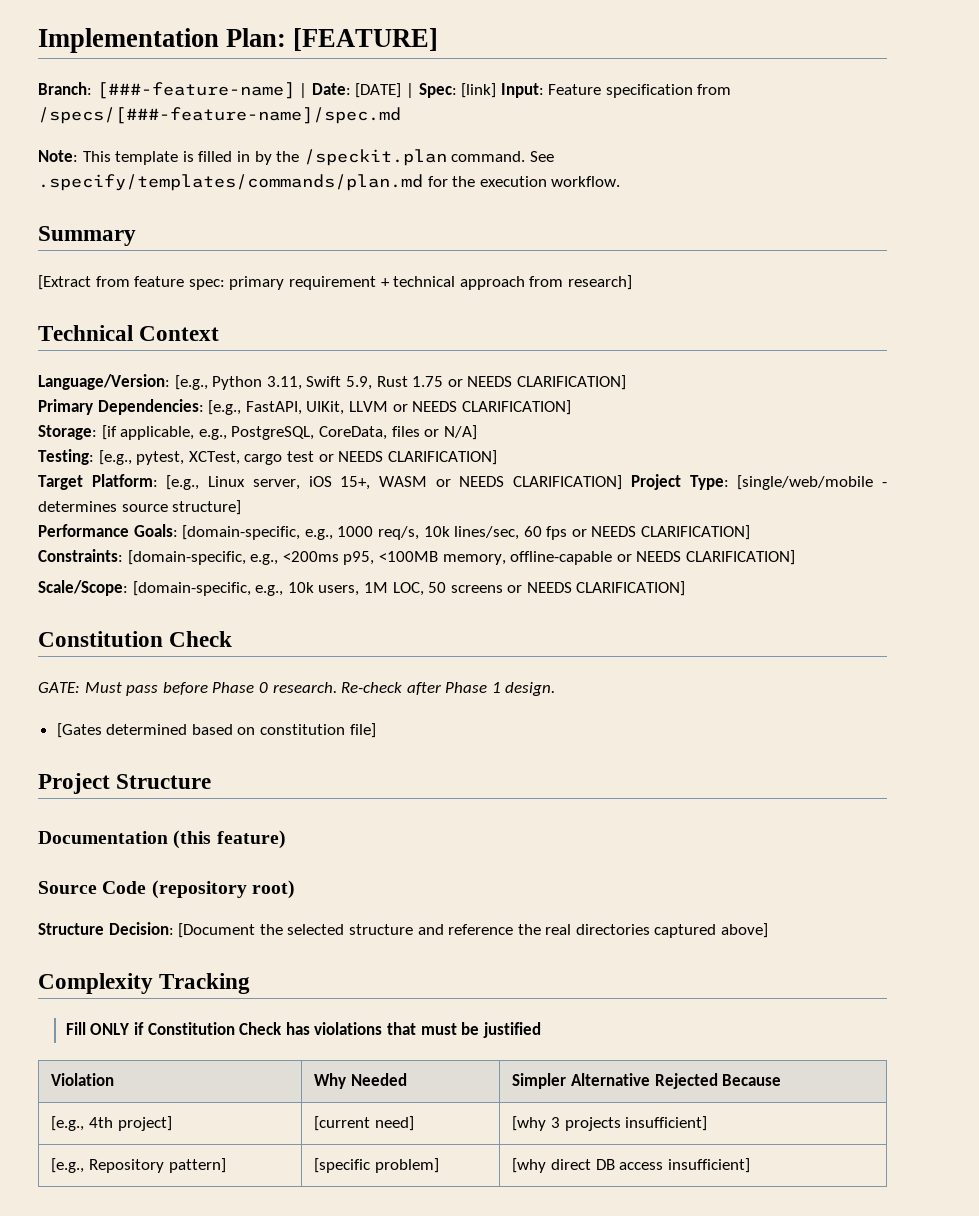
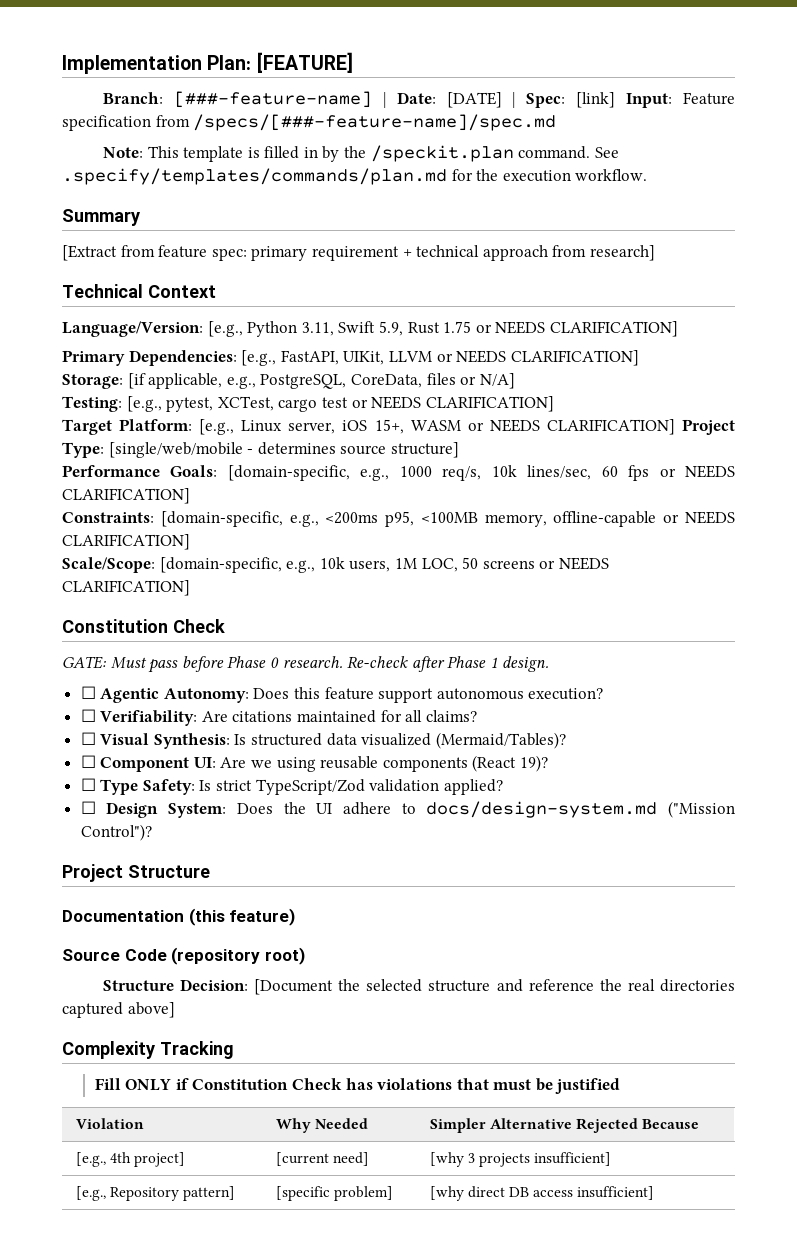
- [Gates determined based on constitution file]
+ ☐ Agentic Autonomy: Does this feature support autonomous execution?
+ ☐ Verifiability: Are citations maintained for all claims?
+ ☐ Visual Synthesis: Is structured data visualized (Mermaid/Tables)?
+ ☐ Component UI: Are we using reusable components (React 19)?
+ ☐ Type Safety: Is strict TypeScript/Zod validation applied?
+ ☐ Design System: Does the UI adhere to docs/design-system.md ("Mission Control")?

